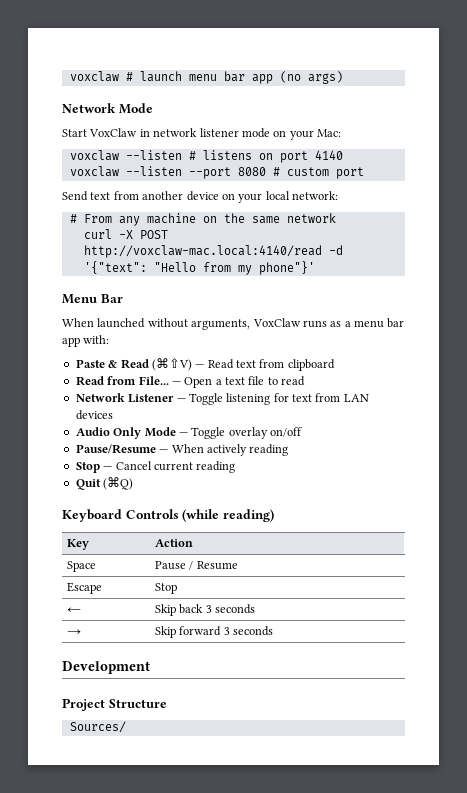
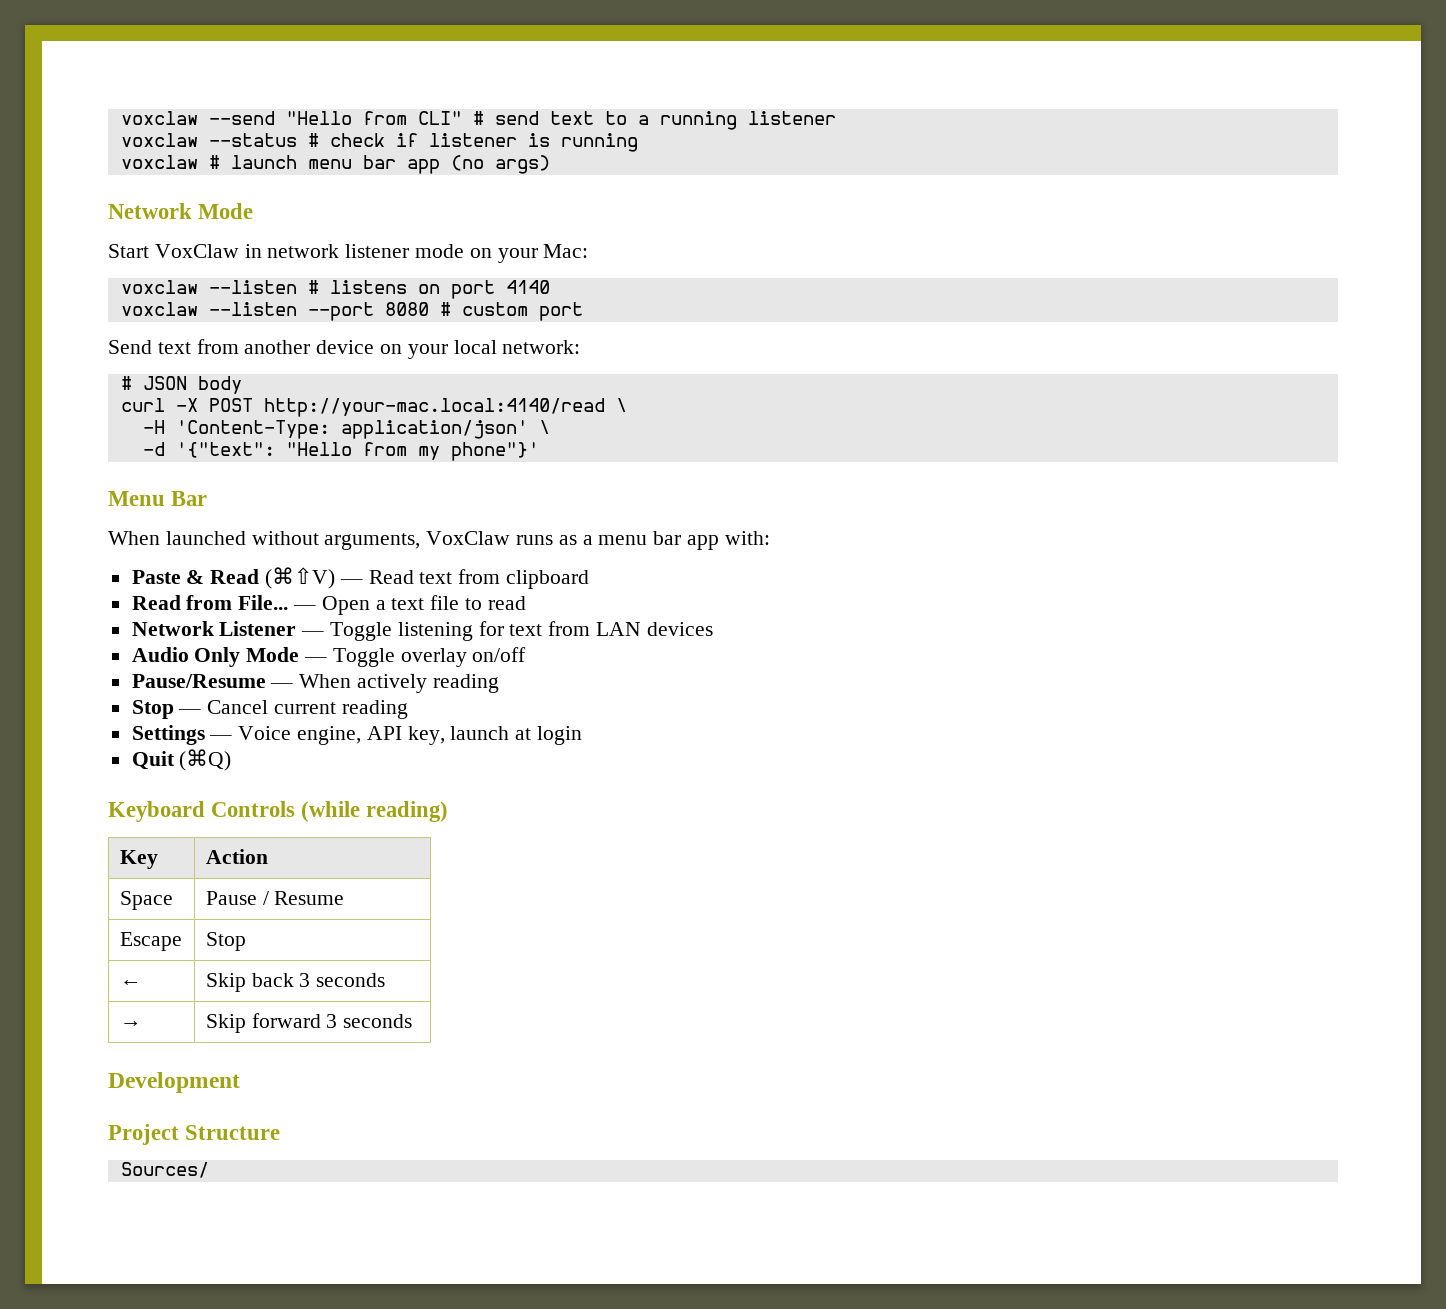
+ voxclaw --send "Hello from CLI" # send text to a running listener
+ voxclaw --status # check if listener is running
- # From any machine on the same network
- curl -X POST http://voxclaw-mac.local:4140/read -d '{"text": "Hello from my phone"}'
+ # JSON body
+ curl -X POST http://your-mac.local:4140/read \
+ -H 'Content-Type: application/json' \
+ -d '{"text": "Hello from my phone"}'
+ Settings — Voice engine, API key, launch at login

